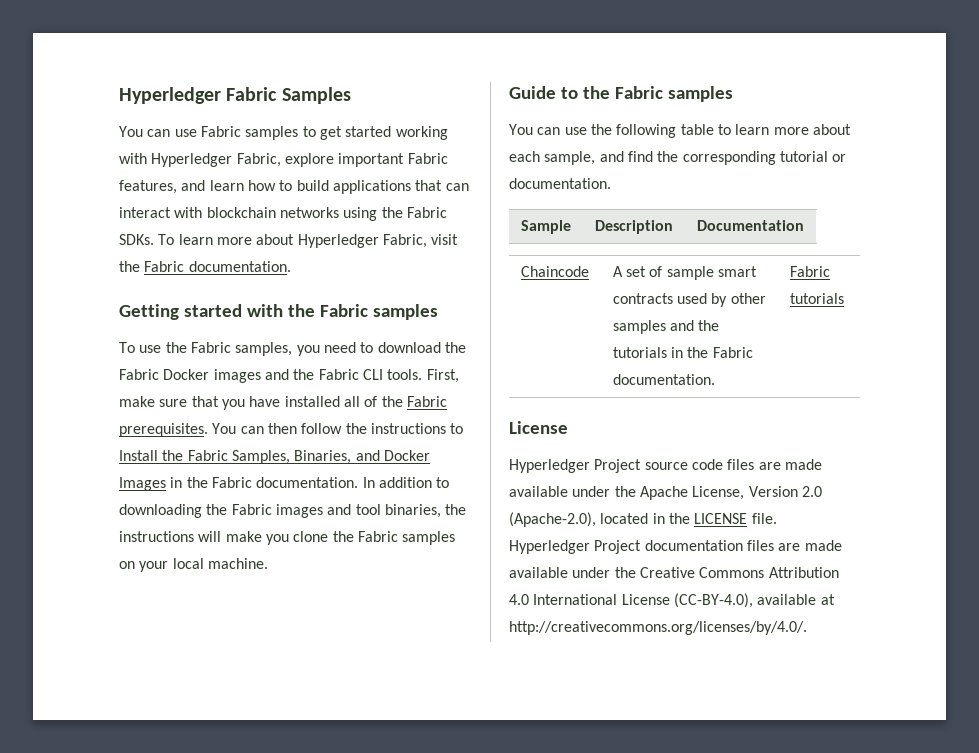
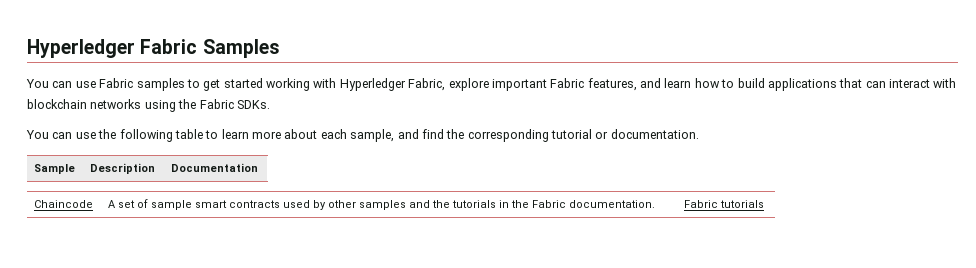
- To learn more about Hyperledger Fabric, visit the Fabric documentation.
- Getting started with the Fabric samples
- To use the Fabric samples, you need to download the Fabric Docker images and the Fabric CLI tools. First, make sure that you have installed all of the Fabric prerequisites. You can then follow the instructions to Install the Fabric Samples, Binaries, and Docker Images in the Fabric documentation. In addition to downloading the Fabric images and tool binaries, the instructions will make you clone the Fabric samples on your local machine.
- Guide to the Fabric samples
  Chaincode | A set of sample smart contracts used by other samples and the tutorials in the Fabric documentation. | Fabric tutorials
- License
- Hyperledger Project source code files are made available under the Apache License, Version 2.0 (Apache-2.0), located in the LICENSE file. Hyperledger Project documentation files are made available under the Creative Commons Attribution 4.0 International License (CC-BY-4.0), available at http://creativecommons.org/licenses/by/4.0/.

